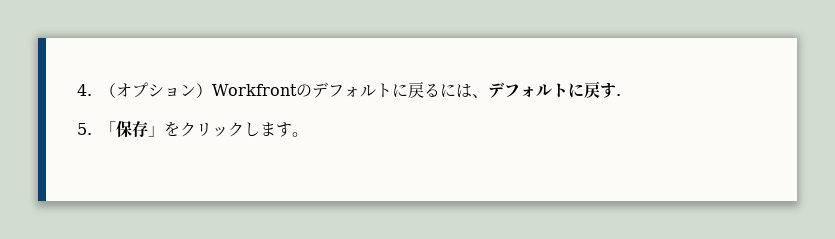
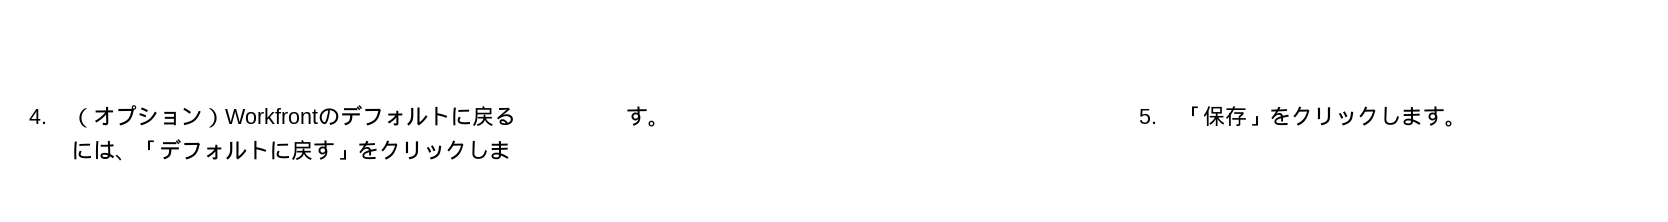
- 4.（オプション）Workfrontのデフォルトに戻るには、デフォルトに戻す.
+ 4.（オプション）Workfrontのデフォルトに戻るには、「デフォルトに戻す」をクリックします。

